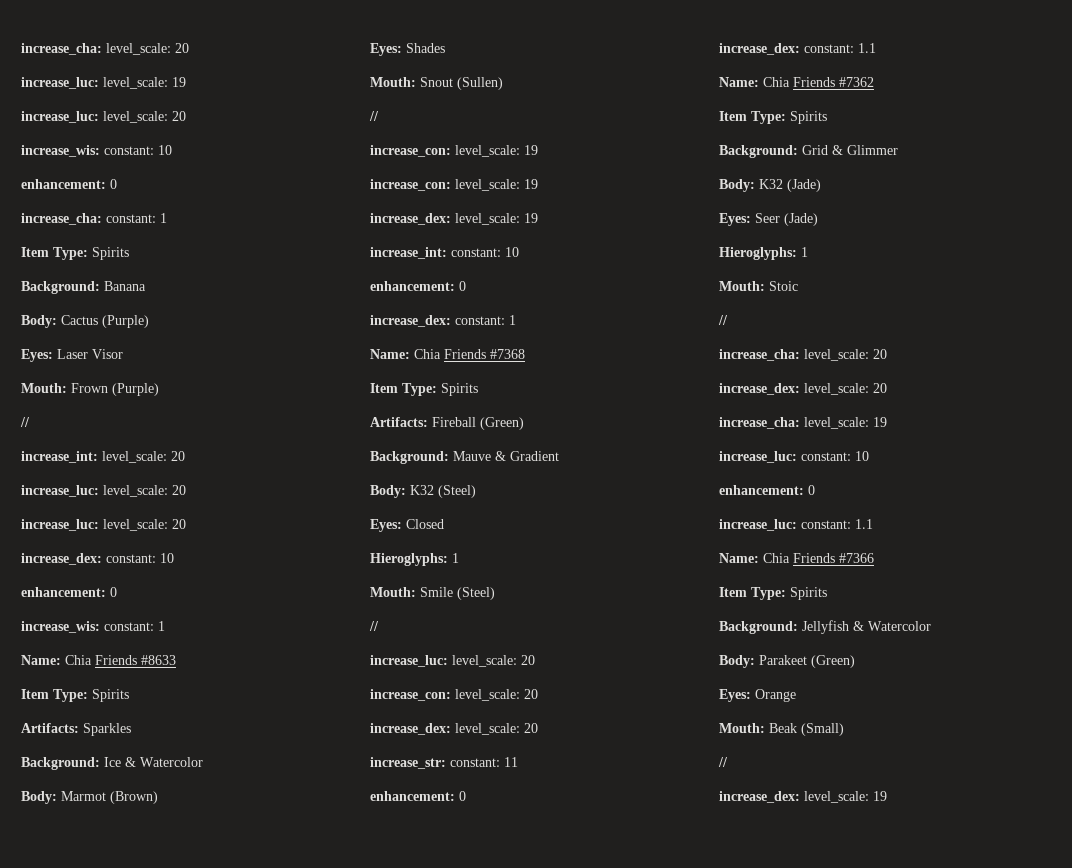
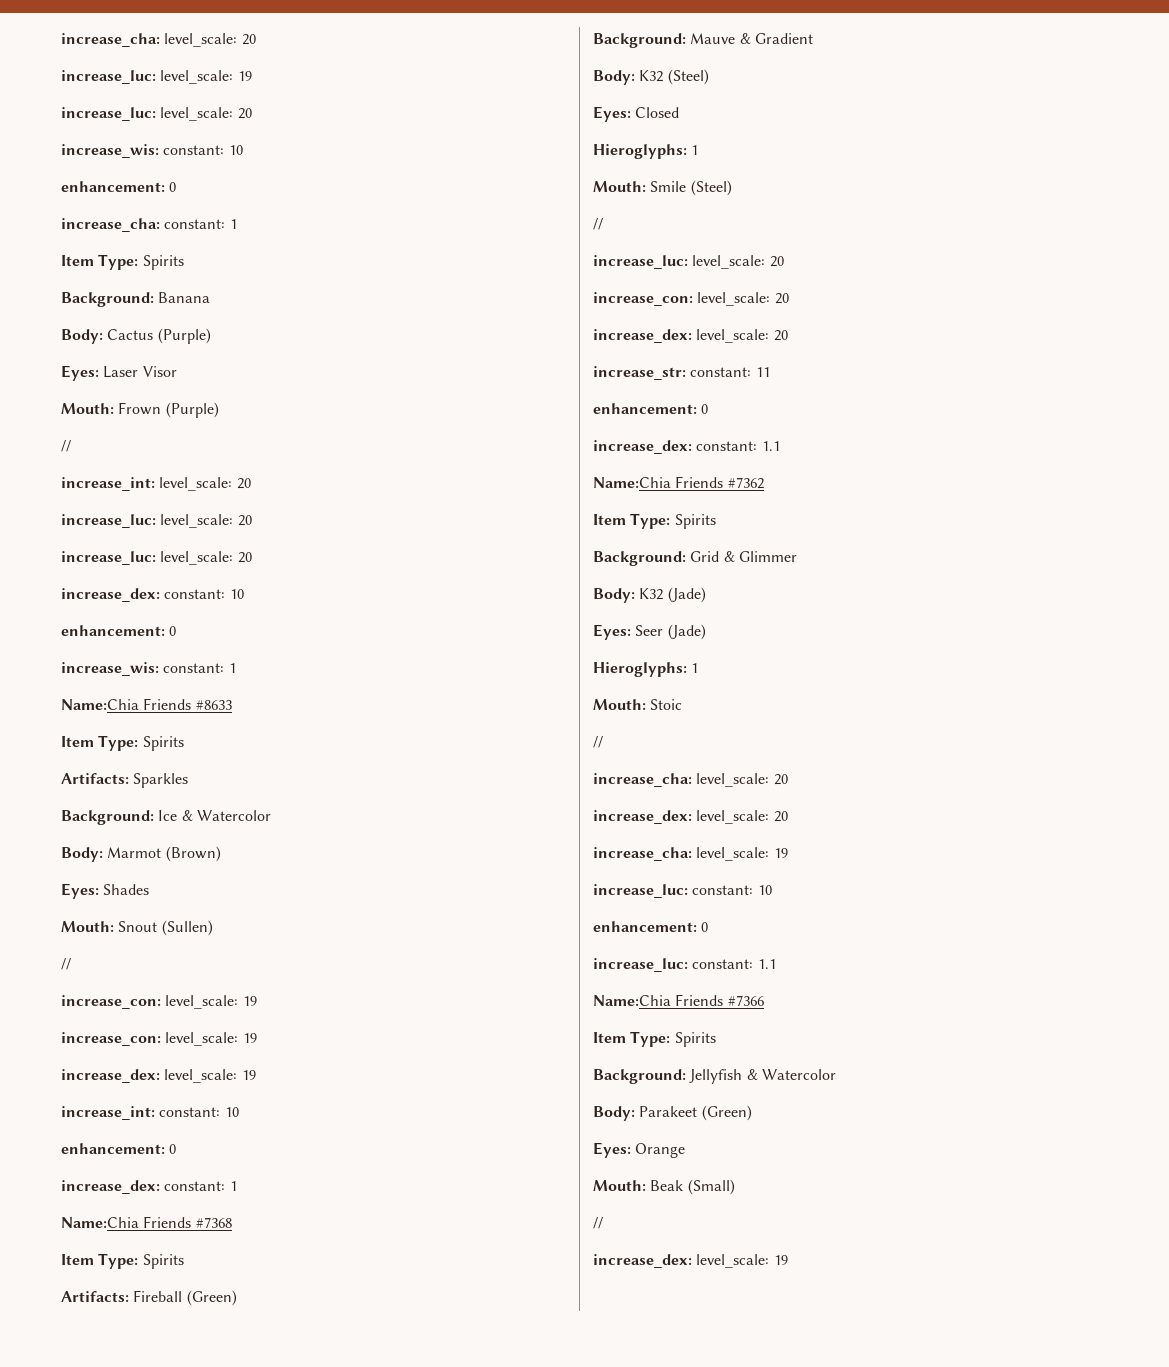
- Name: Chia Friends #8633
+ Name:Chia Friends #8633
- Name: Chia Friends #7368
+ Name:Chia Friends #7368
- Name: Chia Friends #7362
+ Name:Chia Friends #7362
- Name: Chia Friends #7366
+ Name:Chia Friends #7366

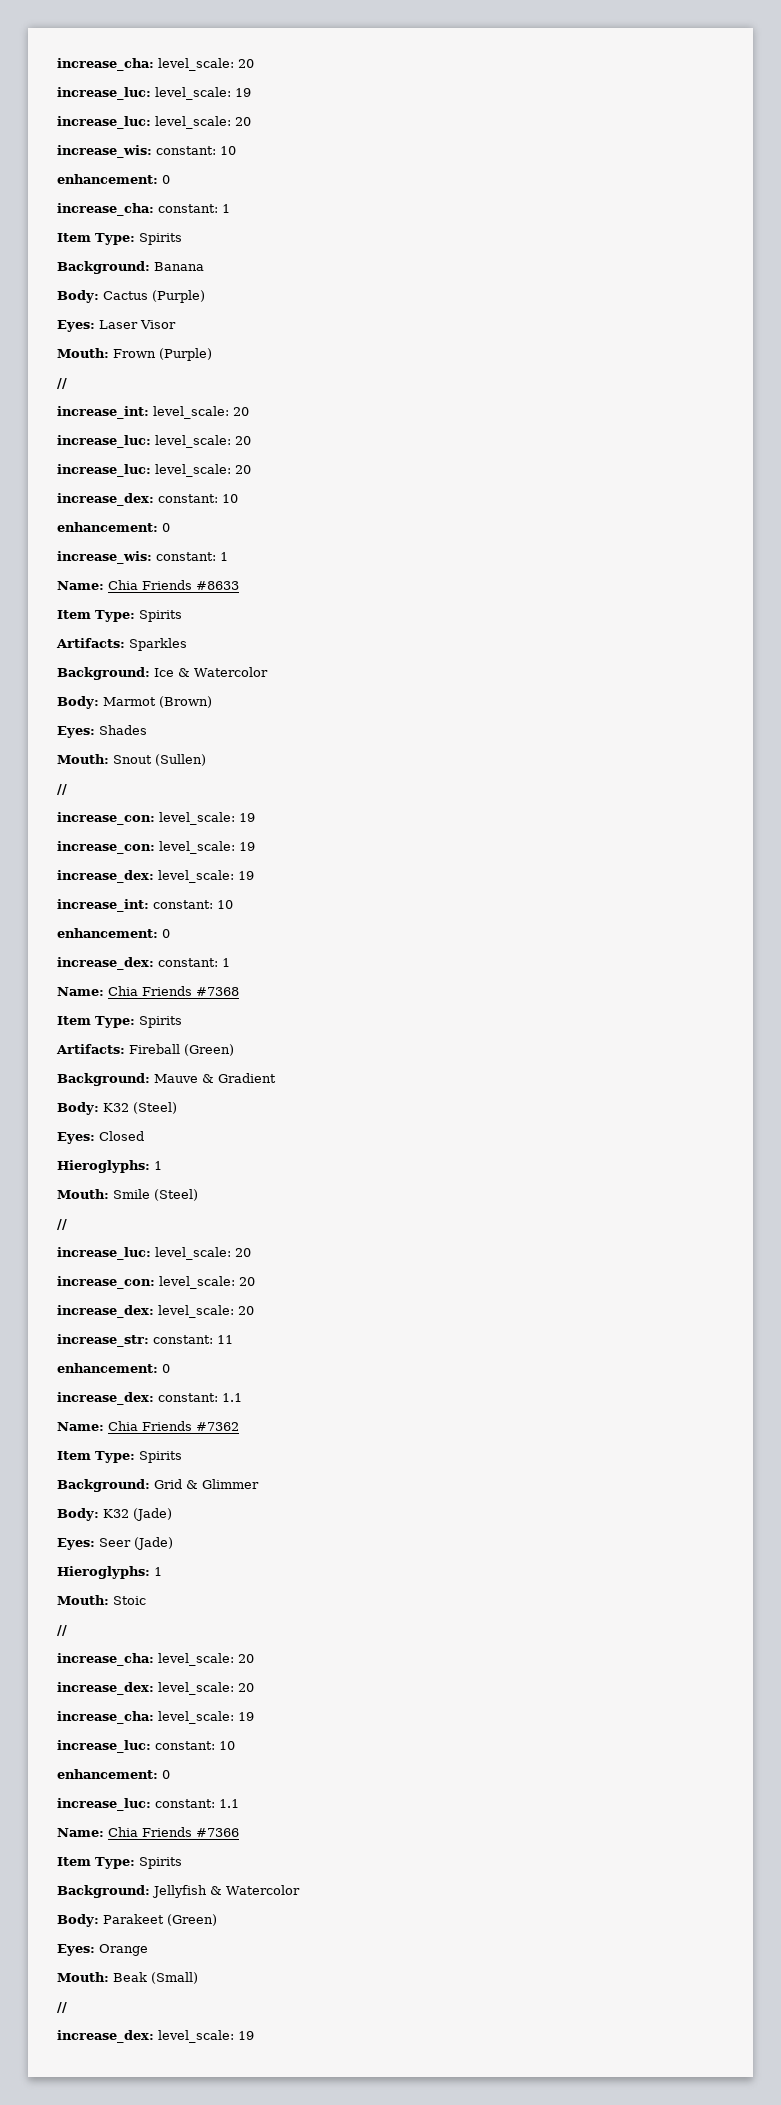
- Name:Chia Friends #8633
+ Name: Chia Friends #8633
- Name:Chia Friends #7368
+ Name: Chia Friends #7368
- Name:Chia Friends #7362
+ Name: Chia Friends #7362
- Name:Chia Friends #7366
+ Name: Chia Friends #7366

